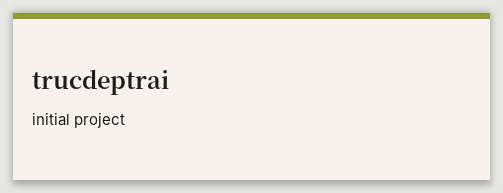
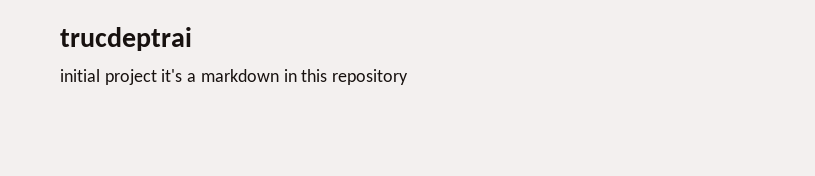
- initial project
+ initial project it's a markdown in this repository

